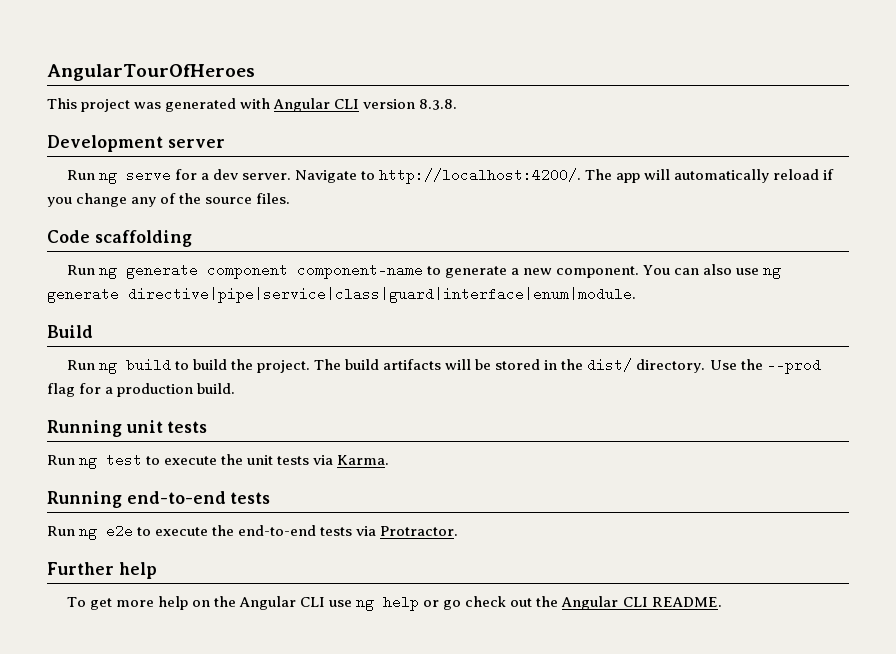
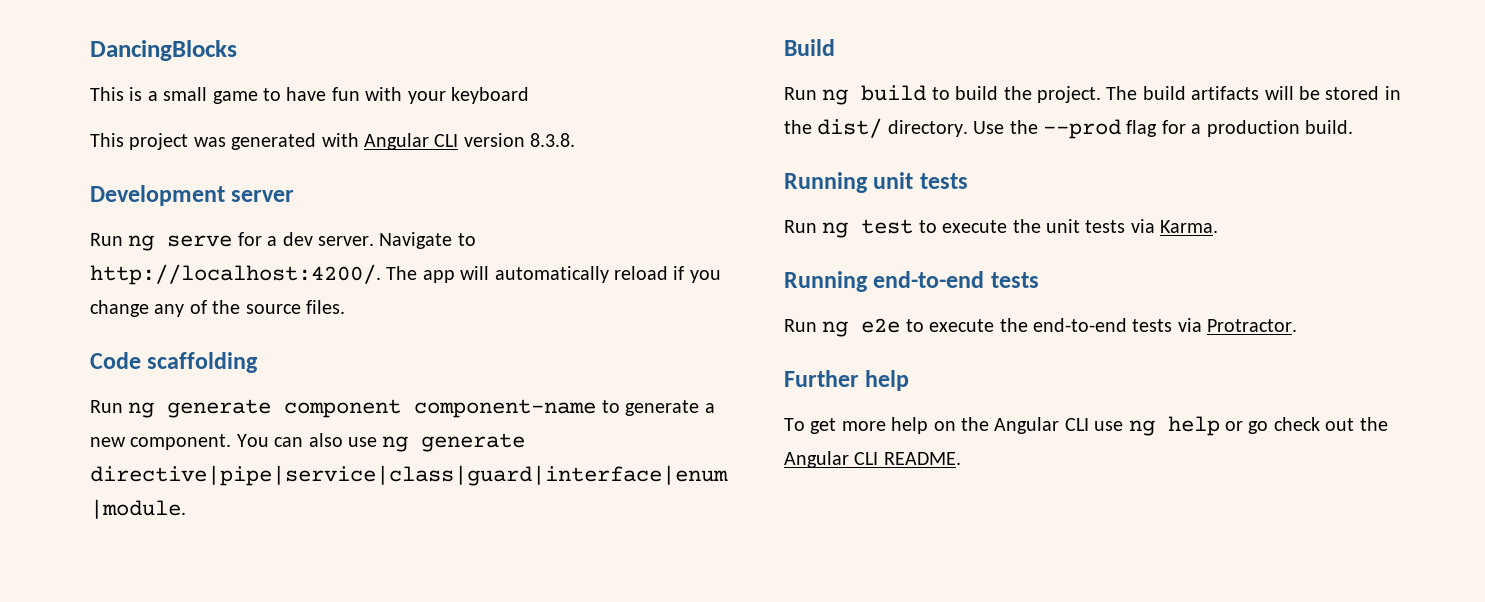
- AngularTourOfHeroes
+ DancingBlocks
+ This is a small game to have fun with your keyboard

